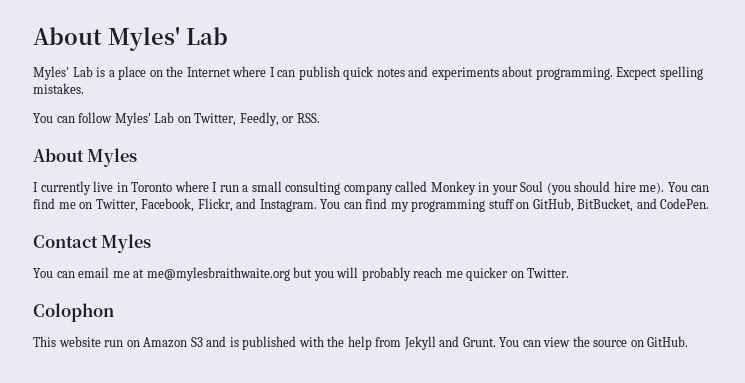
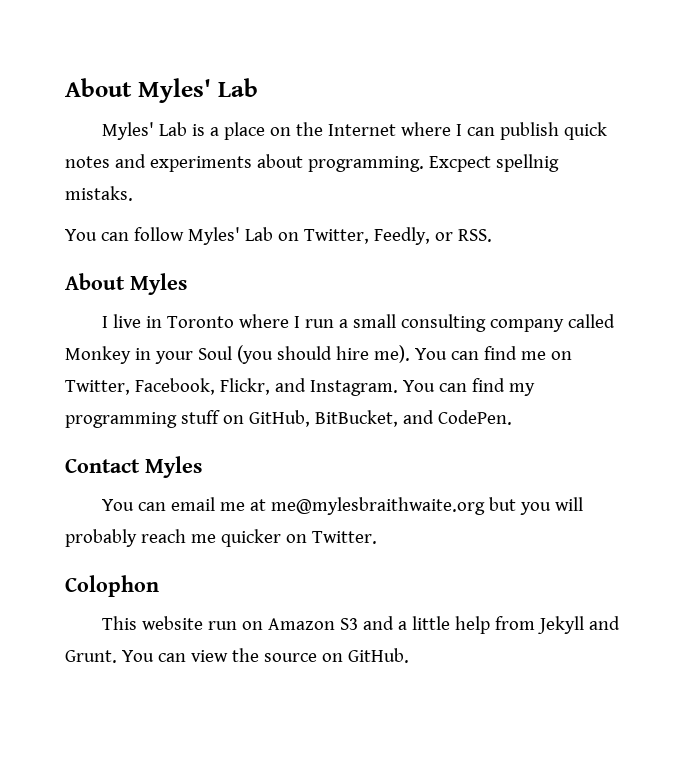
- Excpect spelling mistakes.
+ Excpect spellnig mistaks.
- I currently live in Toronto where I run a small consulting company called Monkey in your Soul (you should hire me).
+ I live in Toronto where I run a small consulting company called Monkey in your Soul (you should hire me).
- This website run on Amazon S3 and is published with the help from Jekyll and Grunt.
+ This website run on Amazon S3 and a little help from Jekyll and Grunt.

